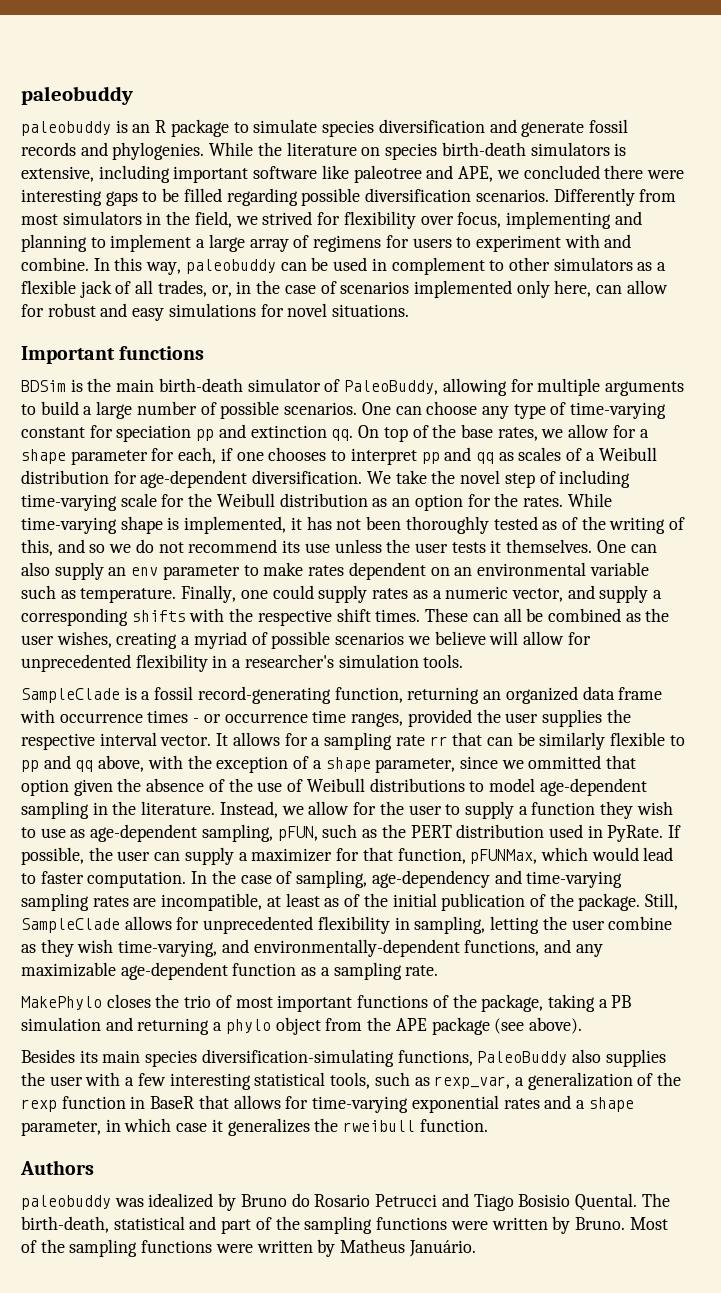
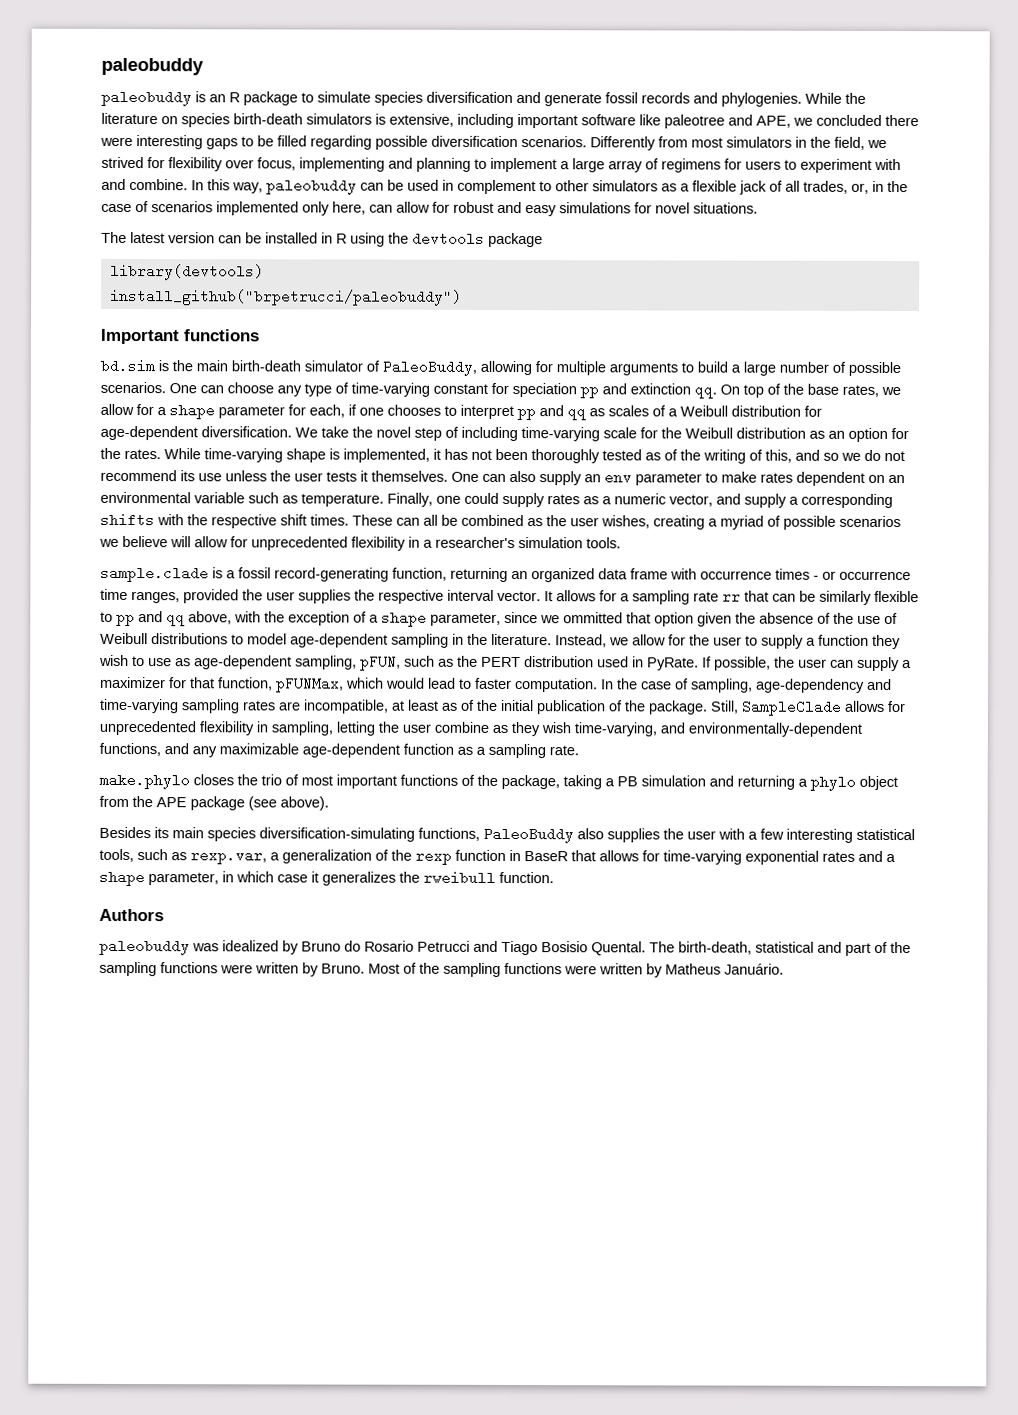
+ The latest version can be installed in R using the devtools package
+ library(devtools)
+ install_github("brpetrucci/paleobuddy")
- BDSim is the main birth-death simulator of PaleoBuddy, allowing for multiple arguments to build a large number of possible scenarios.
+ bd.sim is the main birth-death simulator of PaleoBuddy, allowing for multiple arguments to build a large number of possible scenarios.
- SampleClade is a fossil record-generating function, returning an organized data frame with occurrence times - or occurrence time ranges, provided the user supplies the respective interval vector.
+ sample.clade is a fossil record-generating function, returning an organized data frame with occurrence times - or occurrence time ranges, provided the user supplies the respective interval vector.
- MakePhylo closes the trio of most important functions of the package, taking a PB simulation and returning a phylo object from the APE package (see above).
+ make.phylo closes the trio of most important functions of the package, taking a PB simulation and returning a phylo object from the APE package (see above).
- Besides its main species diversification-simulating functions, PaleoBuddy also supplies the user with a few interesting statistical tools, such as rexp_var, a generalization of the rexp function in BaseR that allows for time-varying exponential rates and a shape parameter, in which case it generalizes the rweibull function.
+ Besides its main species diversification-simulating functions, PaleoBuddy also supplies the user with a few interesting statistical tools, such as rexp.var, a generalization of the rexp function in BaseR that allows for time-varying exponential rates and a shape parameter, in which case it generalizes the rweibull function.

